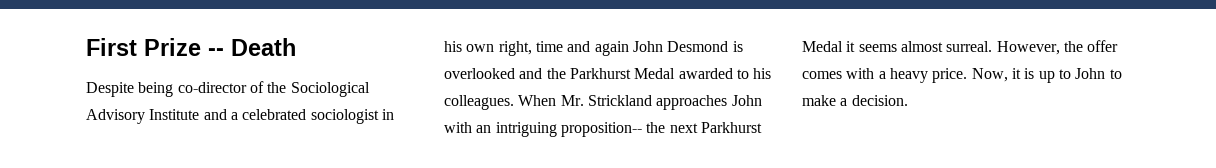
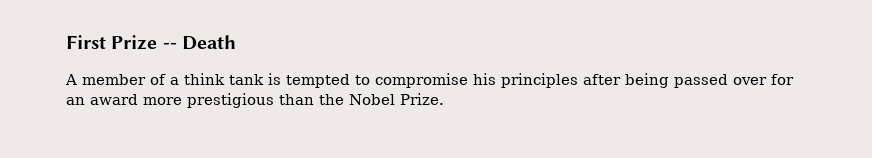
- Despite being co-director of the Sociological Advisory Institute and a celebrated sociologist in his own right, time and again John Desmond is overlooked and the Parkhurst Medal awarded to his colleagues. When Mr. Strickland approaches John with an intriguing proposition-- the next Parkhurst Medal it seems almost surreal. However, the offer comes with a heavy price. Now, it is up to John to make a decision.
+ A member of a think tank is tempted to compromise his principles after being passed over for an award more prestigious than the Nobel Prize.

